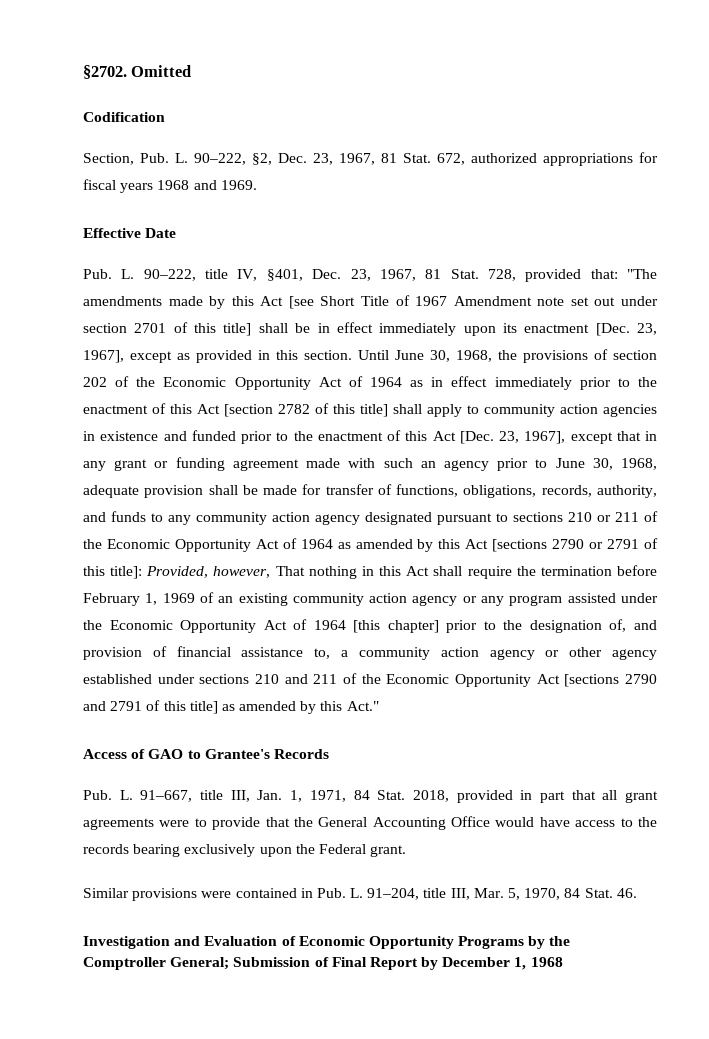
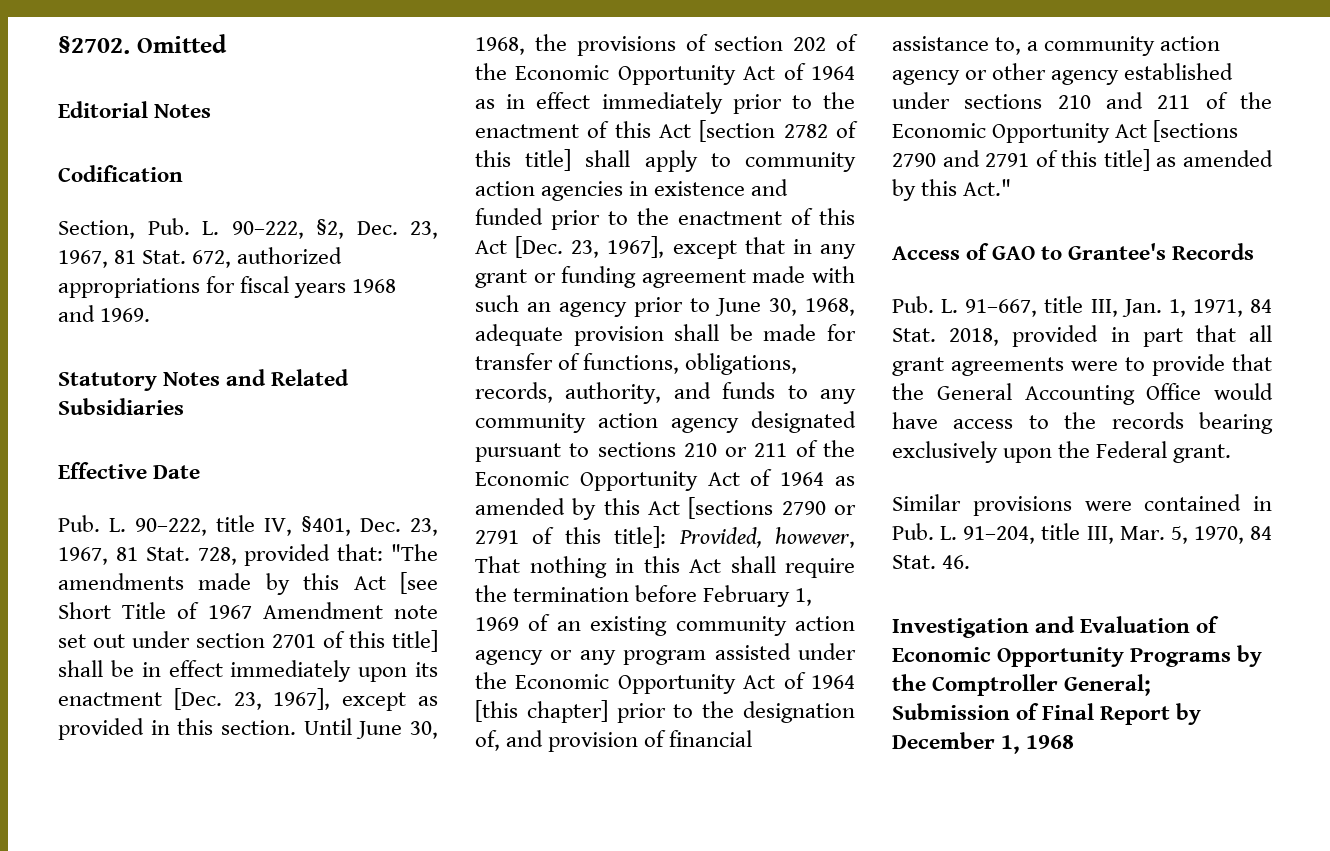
+ Editorial Notes
+ Statutory Notes and Related Subsidiaries

